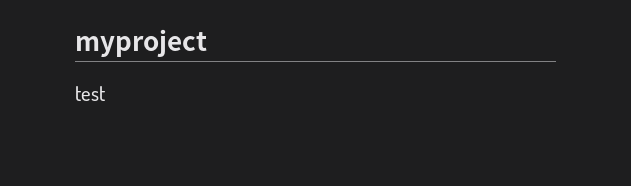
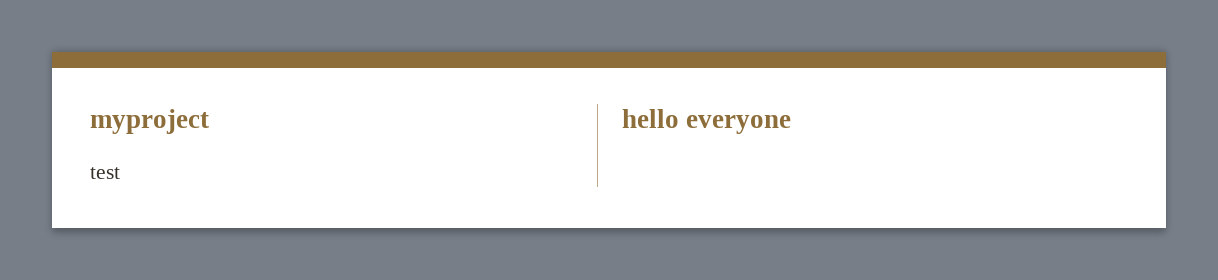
+ hello everyone

